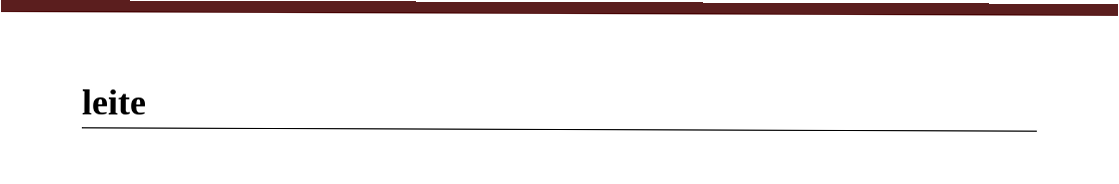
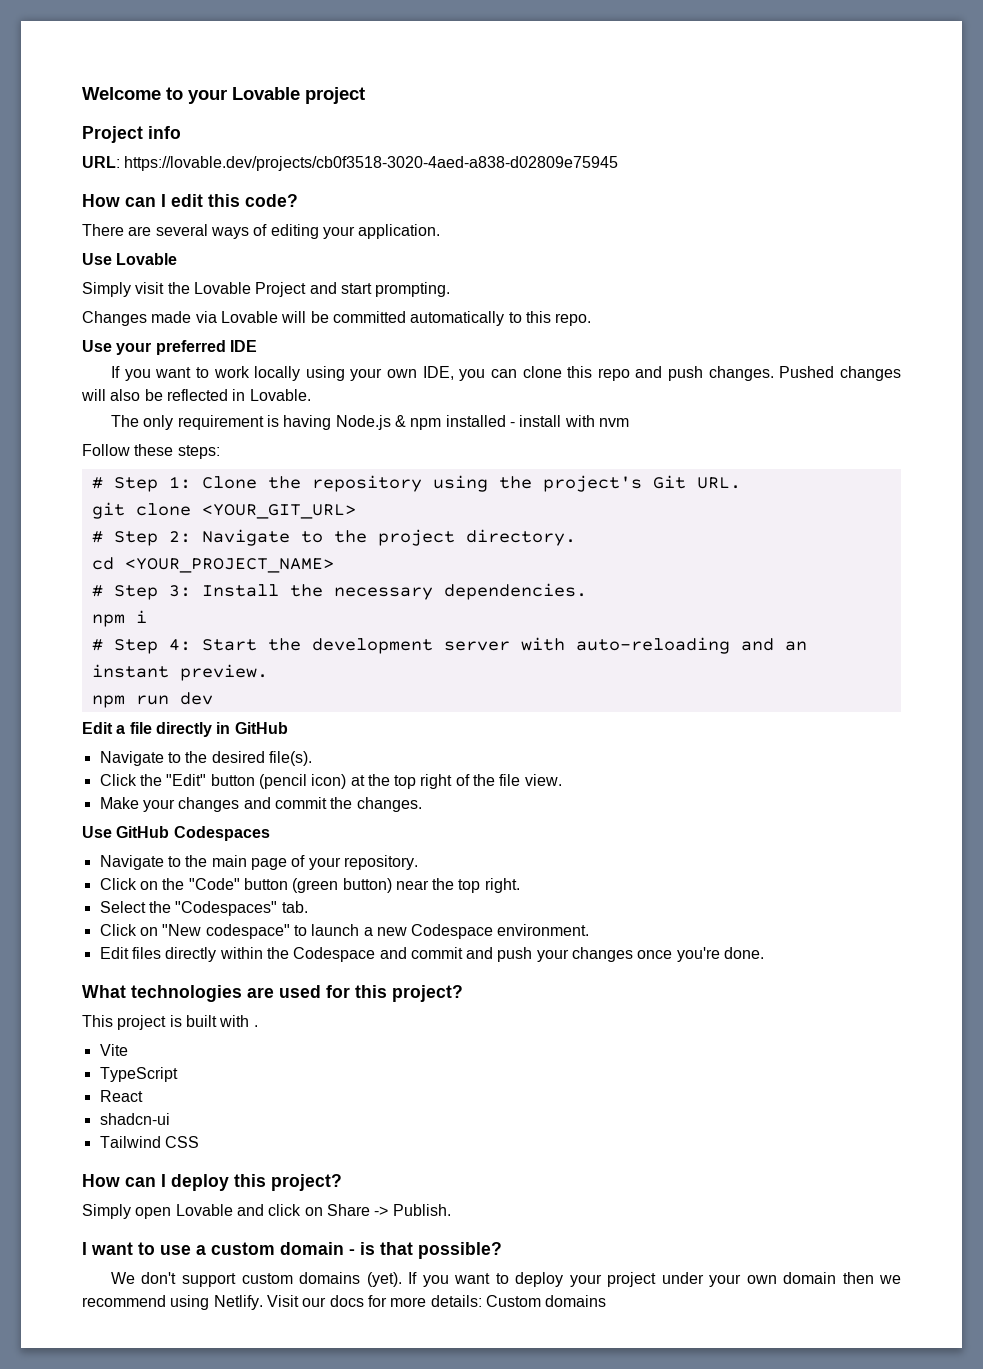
- leite
+ Welcome to your Lovable project
+ Project info
+ URL: https://lovable.dev/projects/cb0f3518-3020-4aed-a838-d02809e75945
+ How can I edit this code?
+ There are several ways of editing your application.
+ Use Lovable
+ Simply visit the Lovable Project and start prompting.
+ Changes made via Lovable will be committed automatically to this repo.
+ Use your preferred IDE
+ If you want to work locally using your own IDE, you can clone this repo and push changes. Pushed changes will also be reflected in Lovable.
+ The only requirement is having Node.js & npm installed - install with nvm
+ Follow these steps:
+ # Step 1: Clone the repository using the project's Git URL.
+ git clone <YOUR_GIT_URL>
+ # Step 2: Navigate to the project directory.
+ cd <YOUR_PROJECT_NAME>
+ # Step 3: Install the necessary dependencies.
+ npm i
+ # Step 4: Start the development server with auto-reloading and an instant preview.
+ npm run dev
+ Edit a file directly in GitHub
+ Navigate to the desired file(s).
+ Click the "Edit" button (pencil icon) at the top right of the file view.
+ Make your changes and commit the changes.
+ Use GitHub Codespaces
+ Navigate to the main page of your repository.
+ Click on the "Code" button (green button) near the top right.
+ Select the "Codespaces" tab.
+ Click on "New codespace" to launch a new Codespace environment.
+ Edit files directly within the Codespace and commit and push your changes once you're done.
+ What technologies are used for this project?
+ This project is built with .
+ Vite
+ TypeScript
+ React
+ shadcn-ui
+ Tailwind CSS
+ How can I deploy this project?
+ Simply open Lovable and click on Share -> Publish.
+ I want to use a custom domain - is that possible?
+ We don't support custom domains (yet). If you want to deploy your project under your own domain then we recommend using Netlify. Visit our docs for more details: Custom domains

